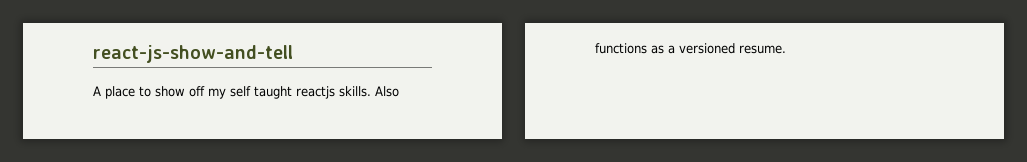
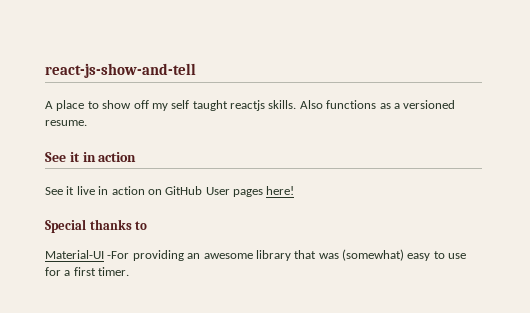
+ See it in action
+ See it live in action on GitHub User pages here!
+ Special thanks to
+ Material-UI -For providing an awesome library that was (somewhat) easy to use for a first timer.

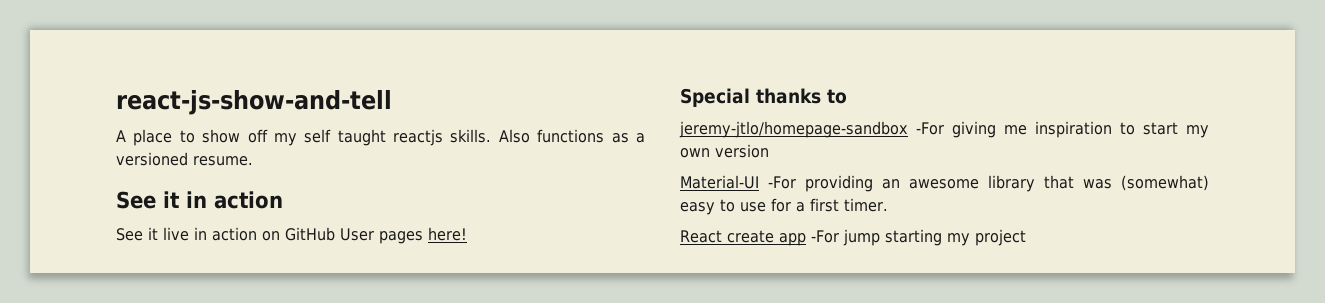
+ jeremy-jtlo/homepage-sandbox -For giving me inspiration to start my own version
+ React create app -For jump starting my project

